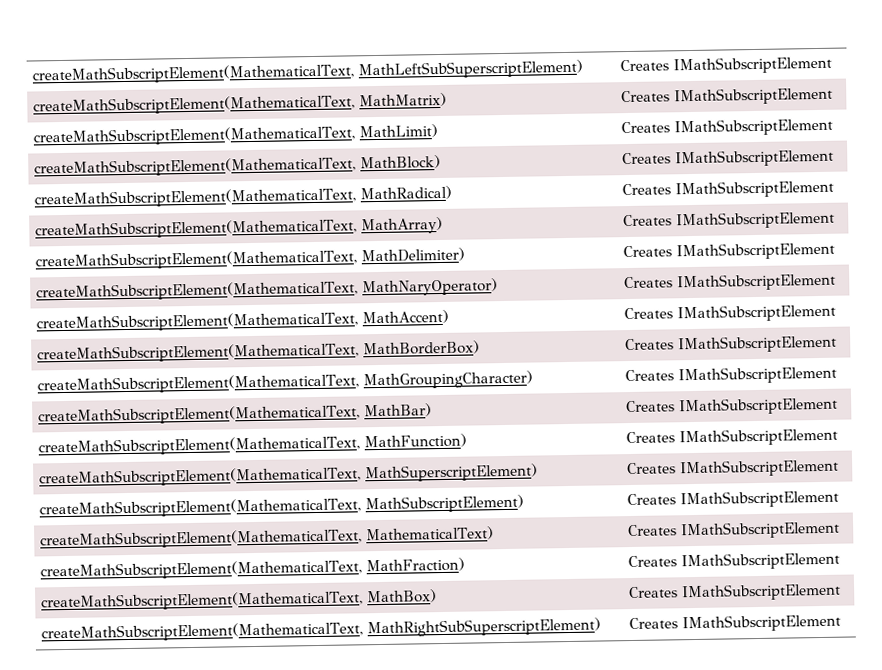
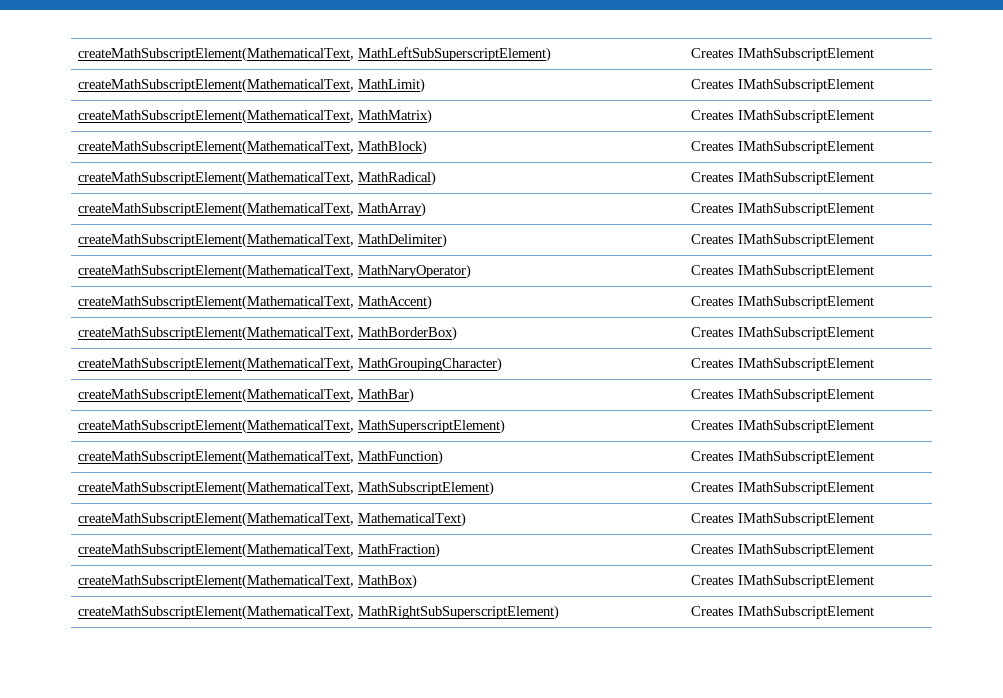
+ createMathSubscriptElement(MathematicalText, MathLimit) | Creates IMathSubscriptElement
  createMathSubscriptElement(MathematicalText, MathMatrix) | Creates IMathSubscriptElement
- createMathSubscriptElement(MathematicalText, MathLimit) | Creates IMathSubscriptElement
+ createMathSubscriptElement(MathematicalText, MathSuperscriptElement) | Creates IMathSubscriptElement
  createMathSubscriptElement(MathematicalText, MathFunction) | Creates IMathSubscriptElement
- createMathSubscriptElement(MathematicalText, MathSuperscriptElement) | Creates IMathSubscriptElement

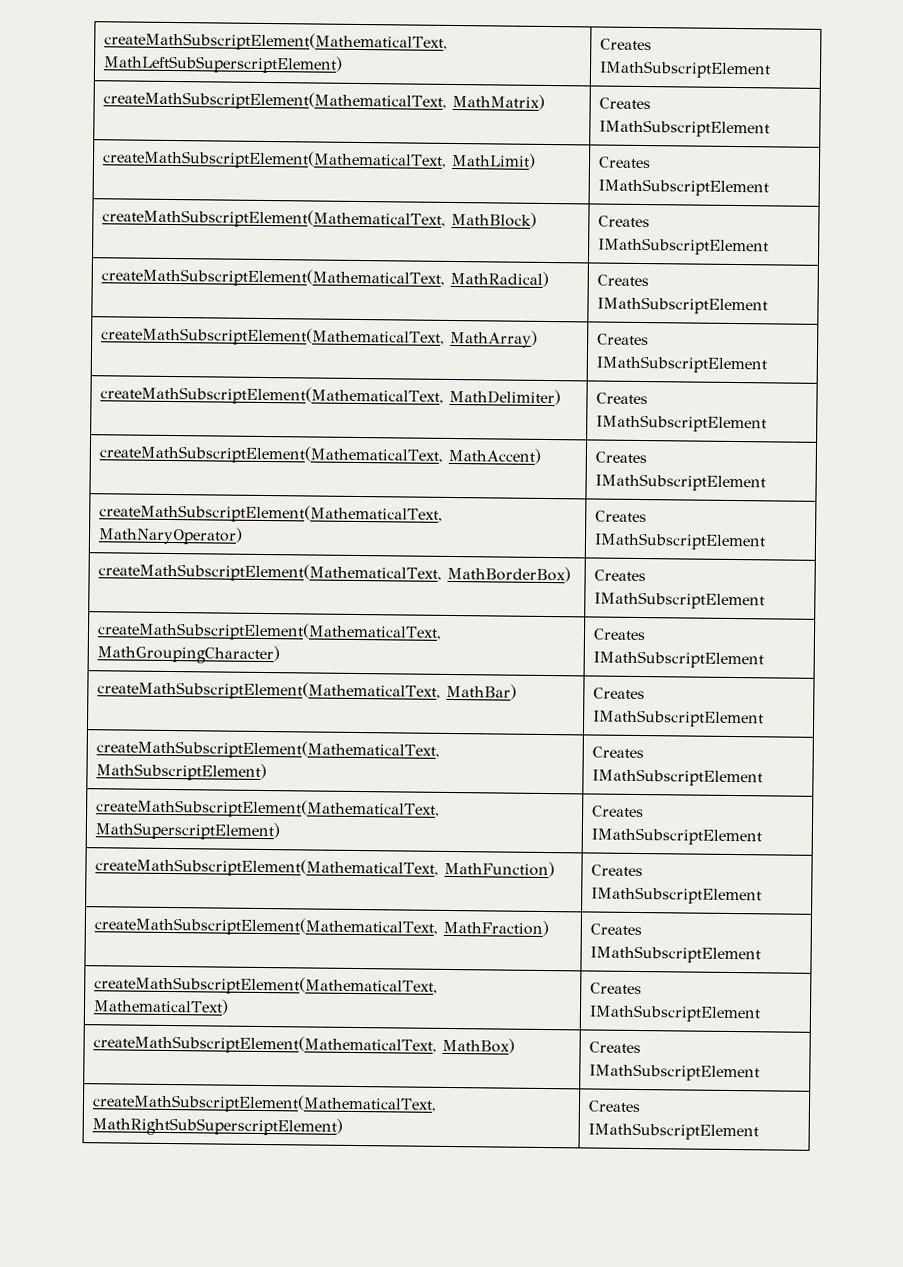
+ createMathSubscriptElement(MathematicalText, MathMatrix) | Creates IMathSubscriptElement
  createMathSubscriptElement(MathematicalText, MathLimit) | Creates IMathSubscriptElement
- createMathSubscriptElement(MathematicalText, MathMatrix) | Creates IMathSubscriptElement
+ createMathSubscriptElement(MathematicalText, MathAccent) | Creates IMathSubscriptElement
  createMathSubscriptElement(MathematicalText, MathNaryOperator) | Creates IMathSubscriptElement
- createMathSubscriptElement(MathematicalText, MathAccent) | Creates IMathSubscriptElement
+ createMathSubscriptElement(MathematicalText, MathSubscriptElement) | Creates IMathSubscriptElement
- createMathSubscriptElement(MathematicalText, MathSubscriptElement) | Creates IMathSubscriptElement
+ createMathSubscriptElement(MathematicalText, MathFraction) | Creates IMathSubscriptElement
- createMathSubscriptElement(MathematicalText, MathFraction) | Creates IMathSubscriptElement

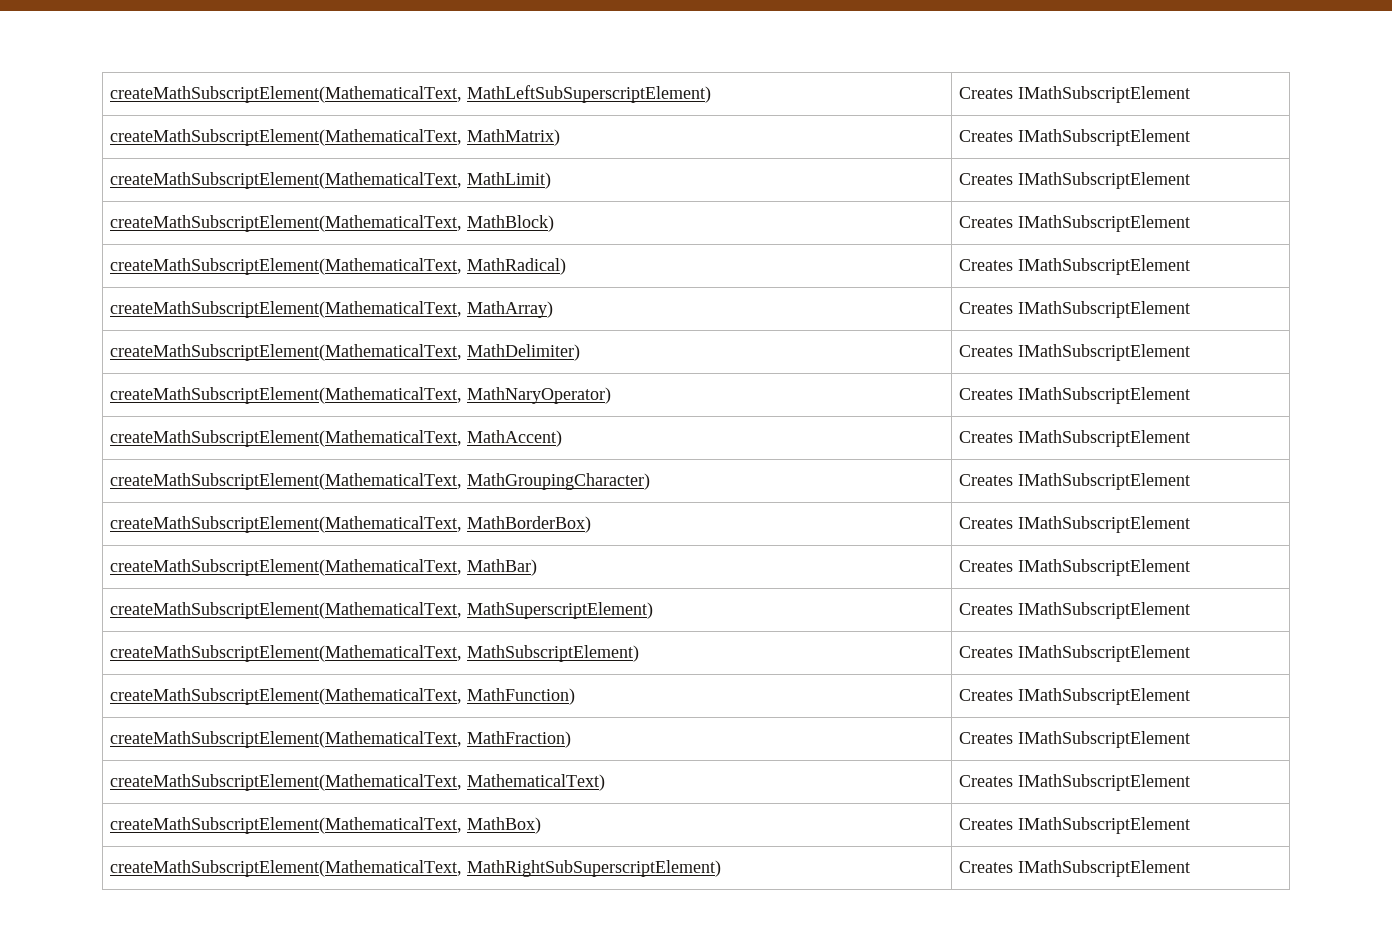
+ createMathSubscriptElement(MathematicalText, MathNaryOperator) | Creates IMathSubscriptElement
- createMathSubscriptElement(MathematicalText, MathNaryOperator) | Creates IMathSubscriptElement
+ createMathSubscriptElement(MathematicalText, MathGroupingCharacter) | Creates IMathSubscriptElement
- createMathSubscriptElement(MathematicalText, MathGroupingCharacter) | Creates IMathSubscriptElement
+ createMathSubscriptElement(MathematicalText, MathSuperscriptElement) | Creates IMathSubscriptElement
  createMathSubscriptElement(MathematicalText, MathSubscriptElement) | Creates IMathSubscriptElement
- createMathSubscriptElement(MathematicalText, MathSuperscriptElement) | Creates IMathSubscriptElement

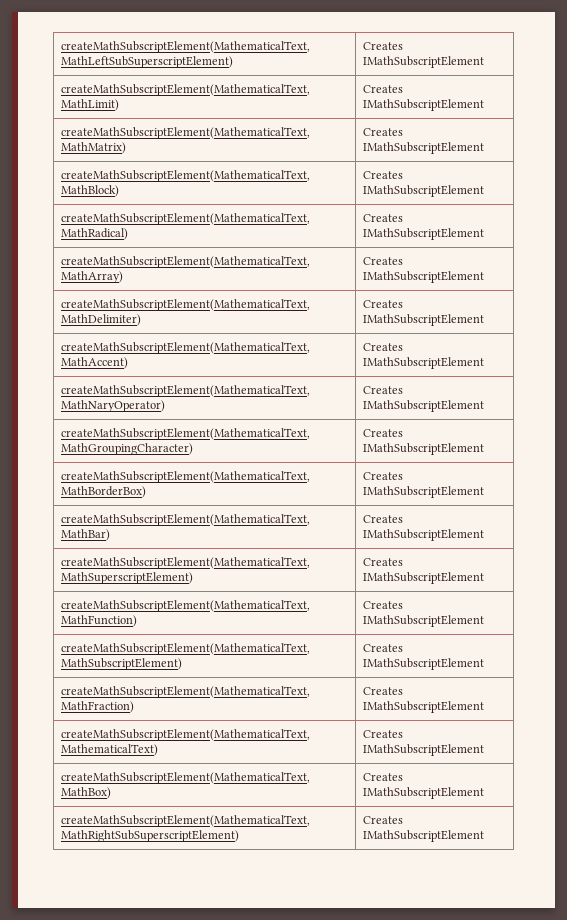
+ createMathSubscriptElement(MathematicalText, MathLimit) | Creates IMathSubscriptElement
  createMathSubscriptElement(MathematicalText, MathMatrix) | Creates IMathSubscriptElement
- createMathSubscriptElement(MathematicalText, MathLimit) | Creates IMathSubscriptElement
+ createMathSubscriptElement(MathematicalText, MathAccent) | Creates IMathSubscriptElement
  createMathSubscriptElement(MathematicalText, MathNaryOperator) | Creates IMathSubscriptElement
- createMathSubscriptElement(MathematicalText, MathAccent) | Creates IMathSubscriptElement
+ createMathSubscriptElement(MathematicalText, MathFunction) | Creates IMathSubscriptElement
  createMathSubscriptElement(MathematicalText, MathSubscriptElement) | Creates IMathSubscriptElement
- createMathSubscriptElement(MathematicalText, MathFunction) | Creates IMathSubscriptElement

